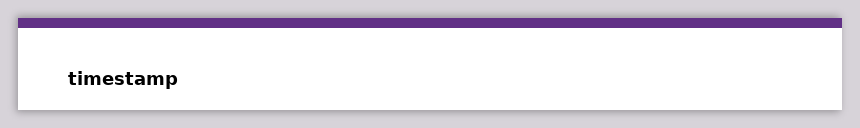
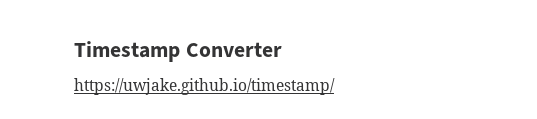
- timestamp
+ Timestamp Converter
+ https://uwjake.github.io/timestamp/

